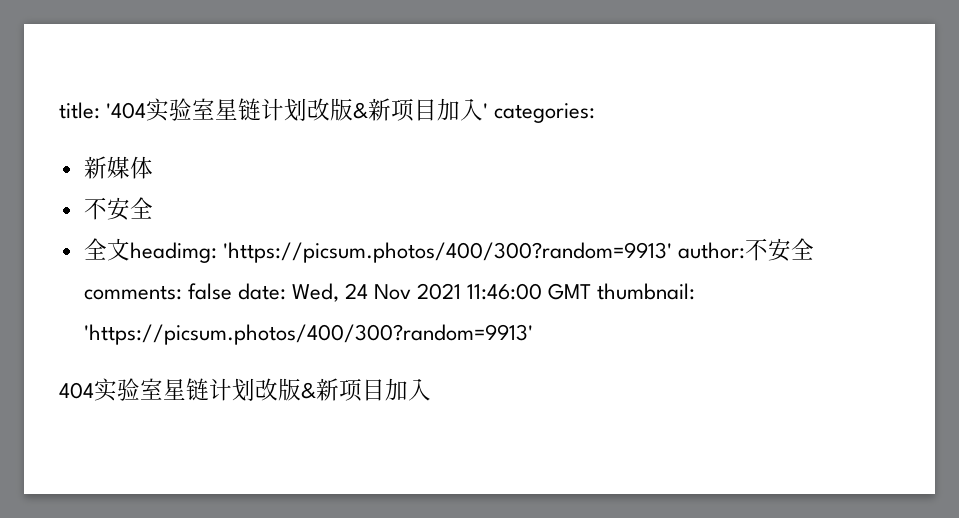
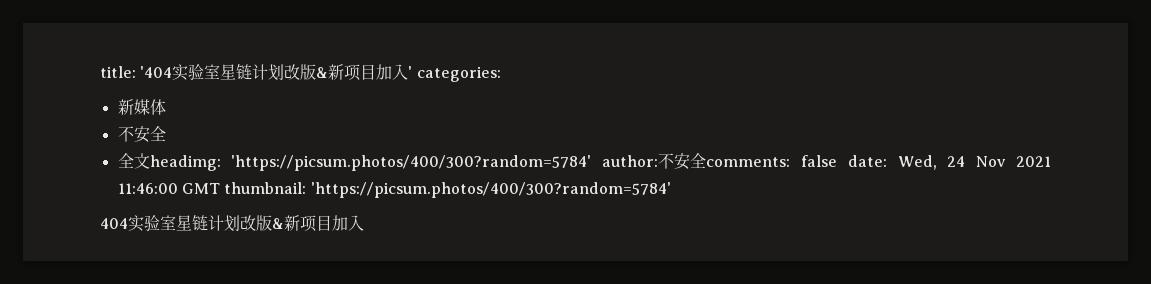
- 全文headimg: 'https://picsum.photos/400/300?random=9913' author:不安全comments: false date: Wed, 24 Nov 2021 11:46:00 GMT thumbnail: 'https://picsum.photos/400/300?random=9913'
+ 全文headimg: 'https://picsum.photos/400/300?random=5784' author:不安全comments: false date: Wed, 24 Nov 2021 11:46:00 GMT thumbnail: 'https://picsum.photos/400/300?random=5784'

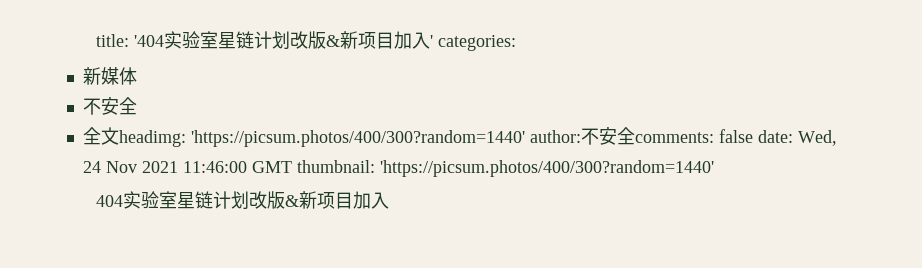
- 全文headimg: 'https://picsum.photos/400/300?random=5784' author:不安全comments: false date: Wed, 24 Nov 2021 11:46:00 GMT thumbnail: 'https://picsum.photos/400/300?random=5784'
+ 全文headimg: 'https://picsum.photos/400/300?random=1440' author:不安全comments: false date: Wed, 24 Nov 2021 11:46:00 GMT thumbnail: 'https://picsum.photos/400/300?random=1440'

